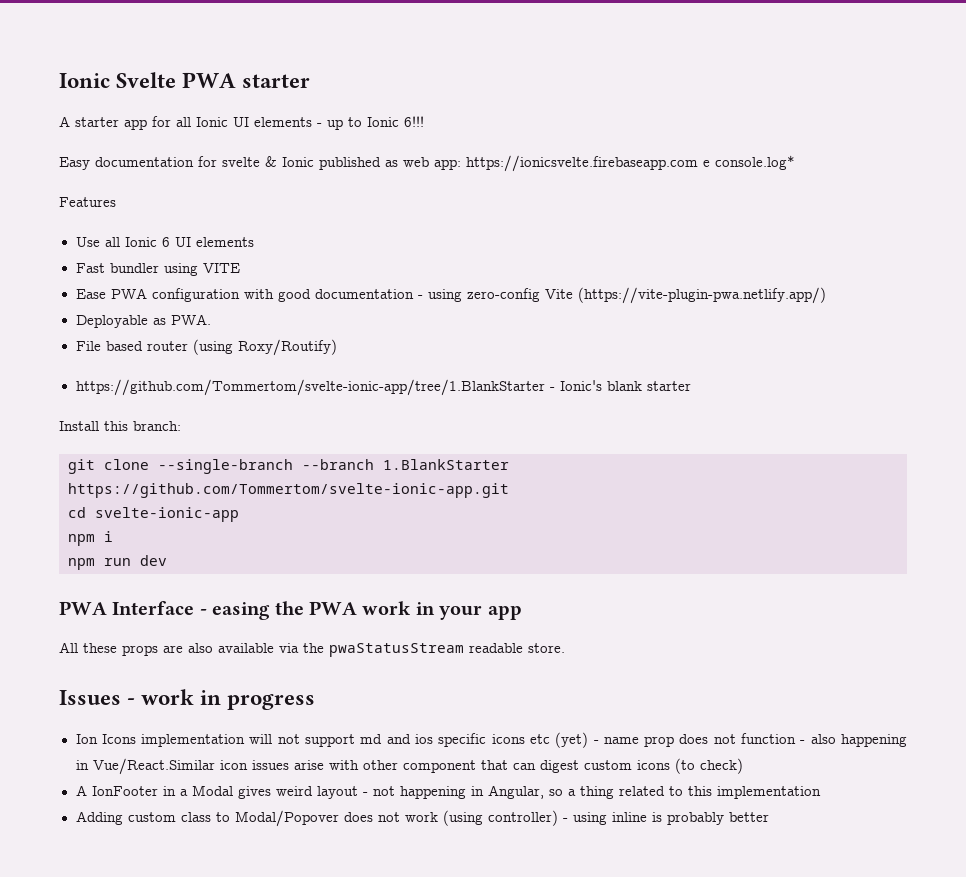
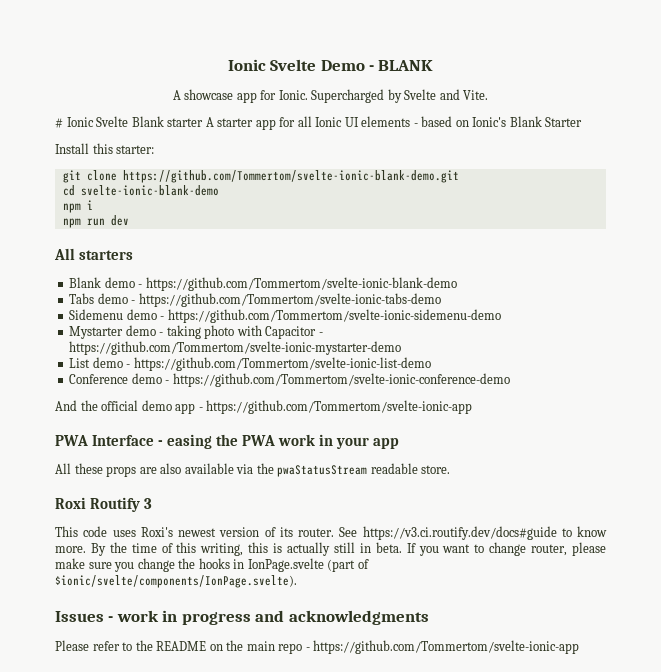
- Ionic Svelte PWA starter
- A starter app for all Ionic UI elements - up to Ionic 6!!!
- Easy documentation for svelte & Ionic published as web app: https://ionicsvelte.firebaseapp.com e console.log*
- Features
- Use all Ionic 6 UI elements
- Fast bundler using VITE
- Ease PWA configuration with good documentation - using zero-config Vite (https://vite-plugin-pwa.netlify.app/)
- Deployable as PWA.
- File based router (using Roxy/Routify)
- https://github.com/Tommertom/svelte-ionic-app/tree/1.BlankStarter - Ionic's blank starter
+ Ionic Svelte Demo - BLANK
+ A showcase app for Ionic. Supercharged by Svelte and Vite.
+ # Ionic Svelte Blank starter A starter app for all Ionic UI elements - based on Ionic's Blank Starter
- Install this branch:
+ Install this starter:
- git clone --single-branch --branch 1.BlankStarter https://github.com/Tommertom/svelte-ionic-app.git
+ git clone https://github.com/Tommertom/svelte-ionic-blank-demo.git
- cd svelte-ionic-app
+ cd svelte-ionic-blank-demo
+ All starters
+ Blank demo - https://github.com/Tommertom/svelte-ionic-blank-demo
+ Tabs demo - https://github.com/Tommertom/svelte-ionic-tabs-demo
+ Sidemenu demo - https://github.com/Tommertom/svelte-ionic-sidemenu-demo
+ Mystarter demo - taking photo with Capacitor - https://github.com/Tommertom/svelte-ionic-mystarter-demo
+ List demo - https://github.com/Tommertom/svelte-ionic-list-demo
+ Conference demo - https://github.com/Tommertom/svelte-ionic-conference-demo
+ And the official demo app - https://github.com/Tommertom/svelte-ionic-app
+ Roxi Routify 3
+ This code uses Roxi's newest version of its router. See https://v3.ci.routify.dev/docs#guide to know more. By the time of this writing, this is actually still in beta. If you want to change router, please make sure you change the hooks in IonPage.svelte (part of $ionic/svelte/components/IonPage.svelte).
- Issues - work in progress
- Ion Icons implementation will not support md and ios specific icons etc (yet) - name prop does not function - also happening in Vue/React.Similar icon issues arise with other component that can digest custom icons (to check)
- A IonFooter in a Modal gives weird layout - not happening in Angular, so a thing related to this implementation
- Adding custom class to Modal/Popover does not work (using controller) - using inline is probably better
+ Issues - work in progress and acknowledgments
+ Please refer to the README on the main repo - https://github.com/Tommertom/svelte-ionic-app

